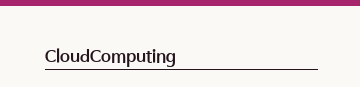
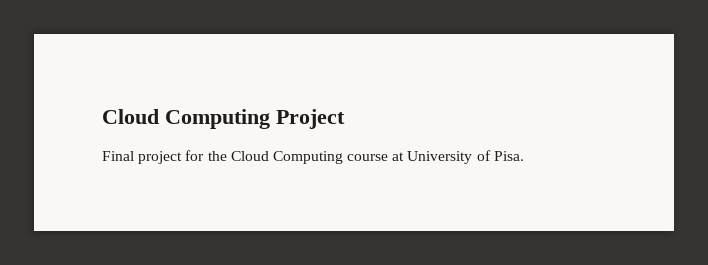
- CloudComputing
+ Cloud Computing Project
+ Final project for the Cloud Computing course at University of Pisa.

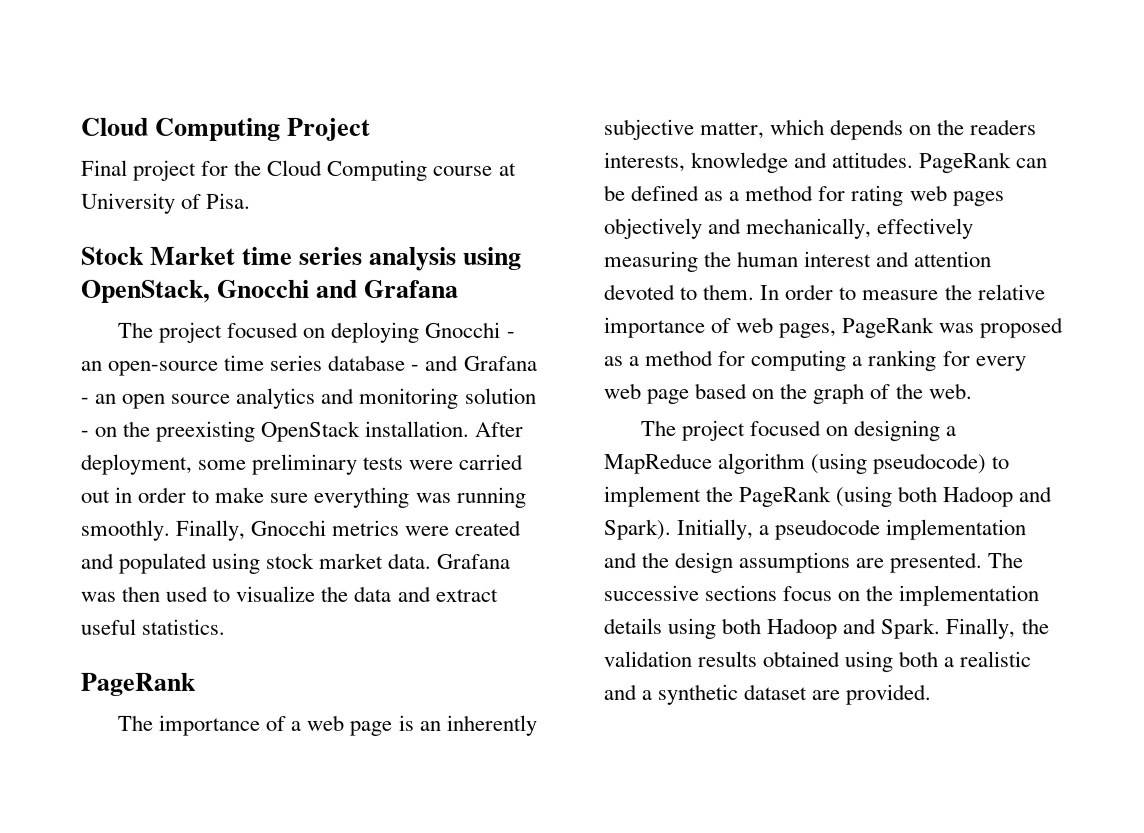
+ Stock Market time series analysis using OpenStack, Gnocchi and Grafana
+ The project focused on deploying Gnocchi - an open-source time series database - and Grafana - an open source analytics and monitoring solution - on the preexisting OpenStack installation. After deployment, some preliminary tests were carried out in order to make sure everything was running smoothly. Finally, Gnocchi metrics were created and populated using stock market data. Grafana was then used to visualize the data and extract useful statistics.
+ PageRank
+ The importance of a web page is an inherently subjective matter, which depends on the readers interests, knowledge and attitudes. PageRank can be defined as a method for rating web pages objectively and mechanically, effectively measuring the human interest and attention devoted to them. In order to measure the relative importance of web pages, PageRank was proposed as a method for computing a ranking for every web page based on the graph of the web.
+ The project focused on designing a MapReduce algorithm (using pseudocode) to implement the PageRank (using both Hadoop and Spark). Initially, a pseudocode implementation and the design assumptions are presented. The successive sections focus on the implementation details using both Hadoop and Spark. Finally, the validation results obtained using both a realistic and a synthetic dataset are provided.

